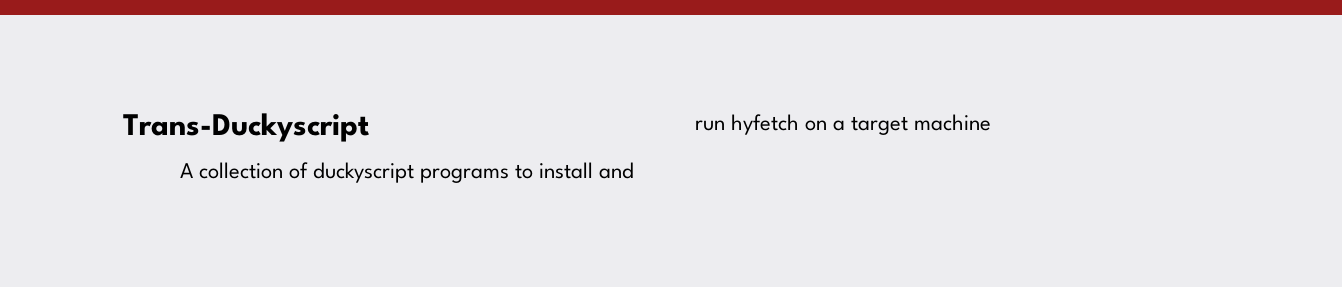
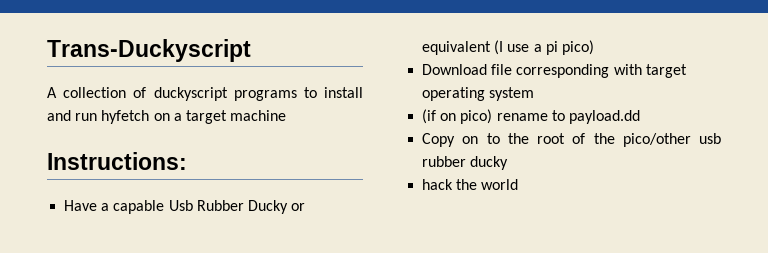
+ Instructions:
+ Have a capable Usb Rubber Ducky or equivalent (I use a pi pico)
+ Download file corresponding with target operating system
+ (if on pico) rename to payload.dd
+ Copy on to the root of the pico/other usb rubber ducky
+ hack the world

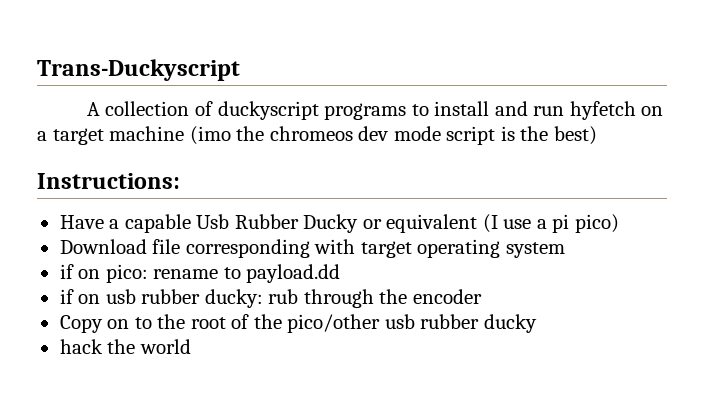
- A collection of duckyscript programs to install and run hyfetch on a target machine
+ A collection of duckyscript programs to install and run hyfetch on a target machine (imo the chromeos dev mode script is the best)
- (if on pico) rename to payload.dd
+ if on pico: rename to payload.dd
+ if on usb rubber ducky: rub through the encoder

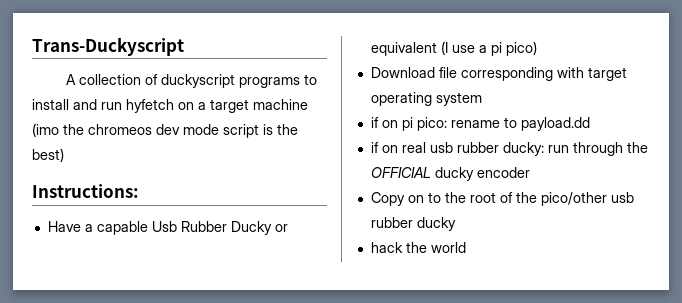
- if on pico: rename to payload.dd
+ if on pi pico: rename to payload.dd
- if on usb rubber ducky: rub through the encoder
+ if on real usb rubber ducky: run through the OFFICIAL ducky encoder

